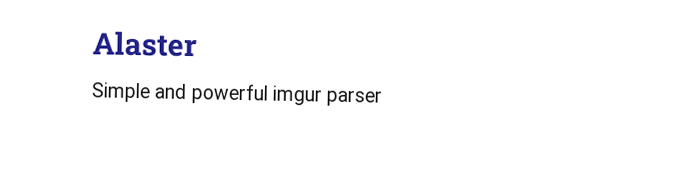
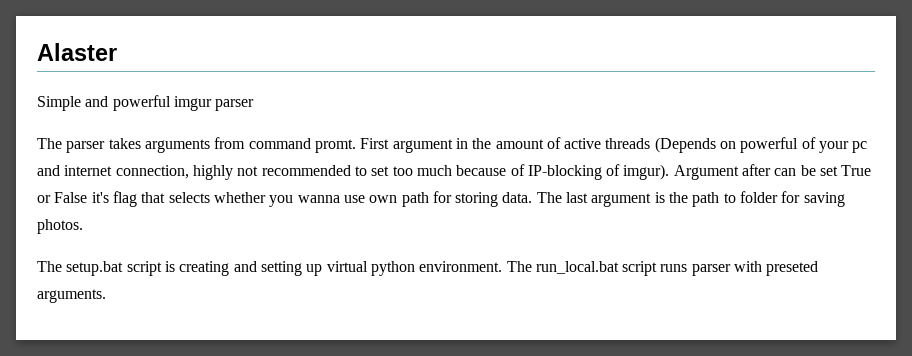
+ The parser takes arguments from command promt. First argument in the amount of active threads (Depends on powerful of your pc and internet connection, highly not recommended to set too much because of IP-blocking of imgur). Argument after can be set True or False it's flag that selects whether you wanna use own path for storing data. The last argument is the path to folder for saving photos.
+ The setup.bat script is creating and setting up virtual python environment. The run_local.bat script runs parser with preseted arguments.

